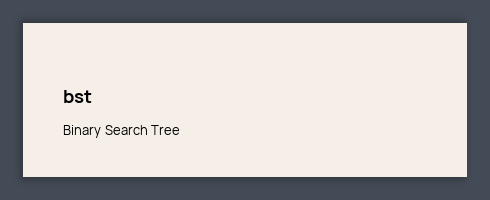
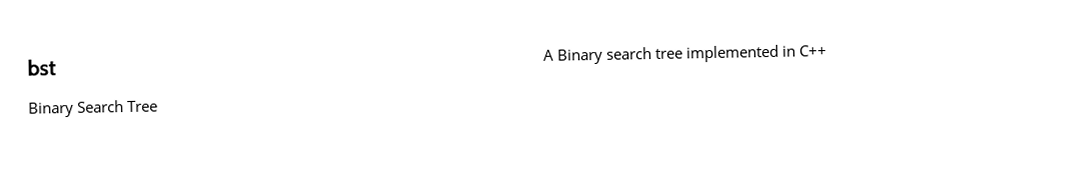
+ A Binary search tree implemented in C++

